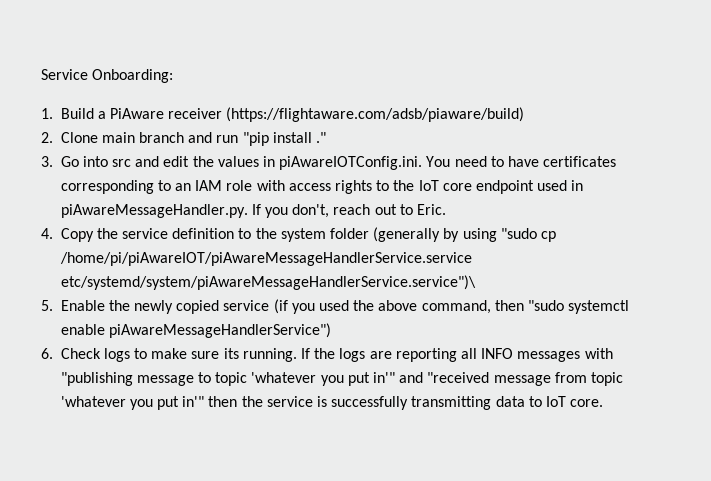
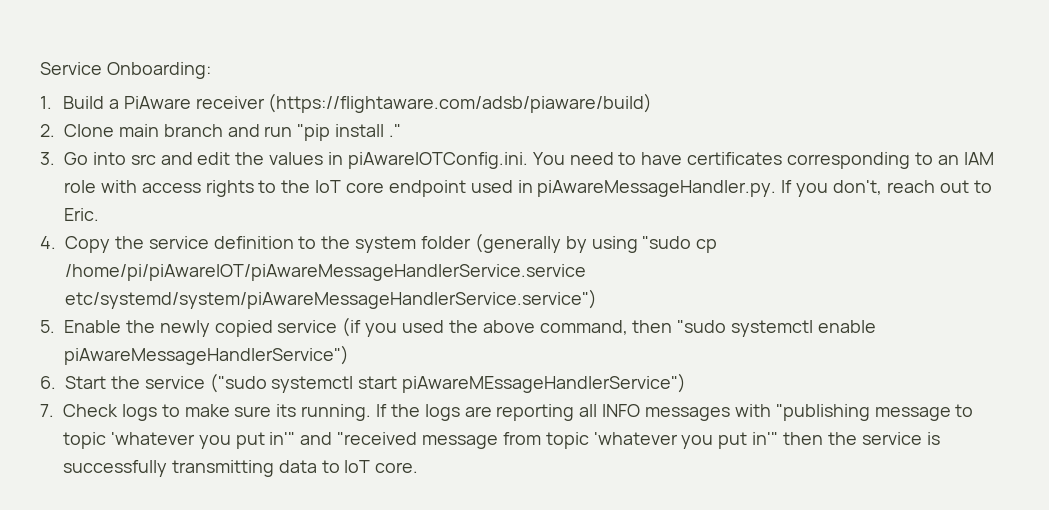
- 4. Copy the service definition to the system folder (generally by using "sudo cp /home/pi/piAwareIOT/piAwareMessageHandlerService.service etc/systemd/system/piAwareMessageHandlerService.service")\
+ 4. Copy the service definition to the system folder (generally by using "sudo cp /home/pi/piAwareIOT/piAwareMessageHandlerService.service etc/systemd/system/piAwareMessageHandlerService.service")
- 6. Check logs to make sure its running.
+ 6. Start the service ("sudo systemctl start piAwareMEssageHandlerService")
+ 7. Check logs to make sure its running.

